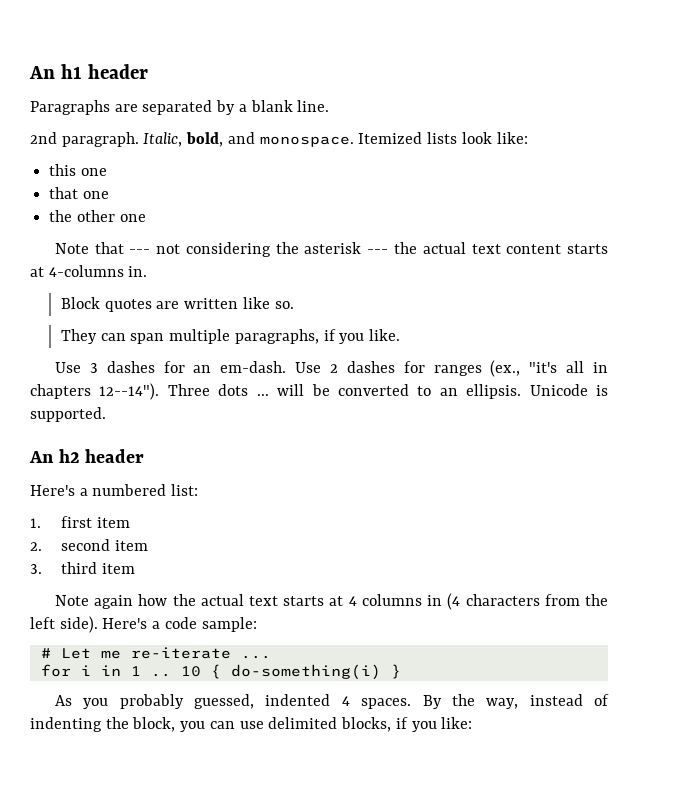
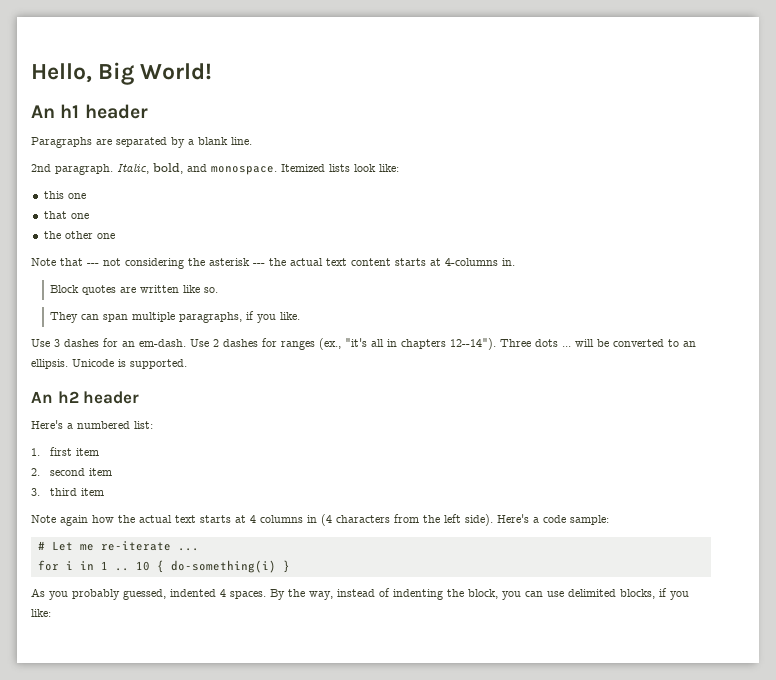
+ Hello, Big World!

